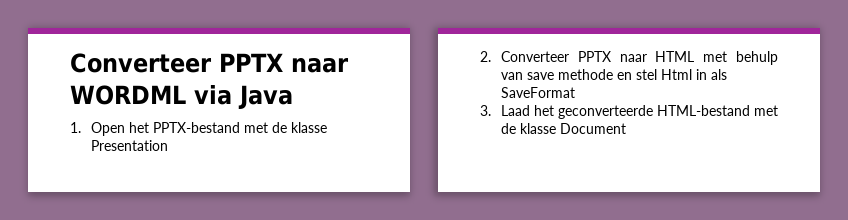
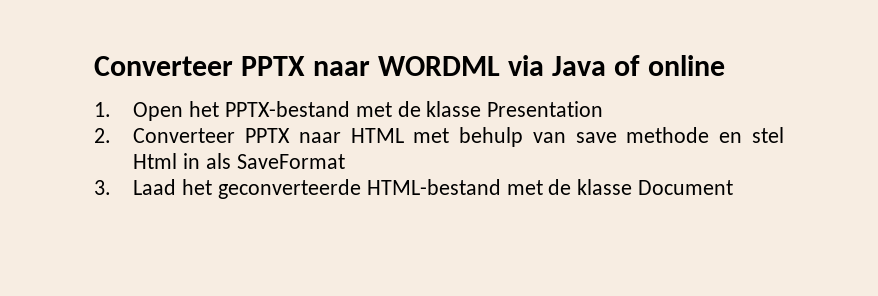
- Converteer PPTX naar WORDML via Java
+ Converteer PPTX naar WORDML via Java of online

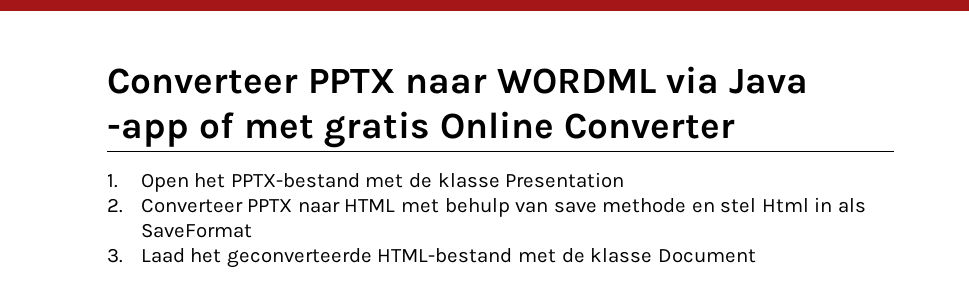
- Converteer PPTX naar WORDML via Java of online
+ Converteer PPTX naar WORDML via Java -app of met gratis Online Converter

